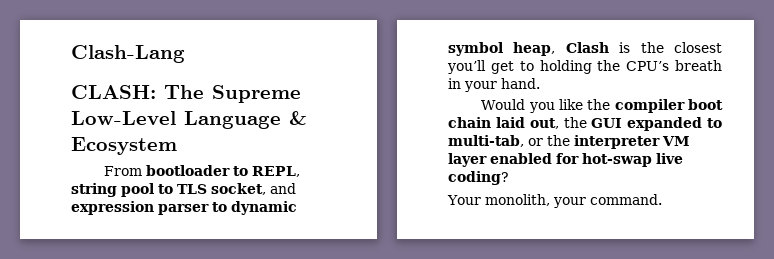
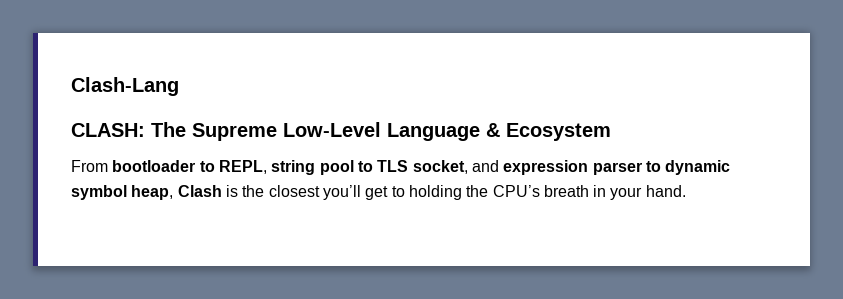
- Would you like the compiler boot chain laid out, the GUI expanded to multi-tab, or the interpreter VM layer enabled for hot-swap live coding?
- Your monolith, your command.

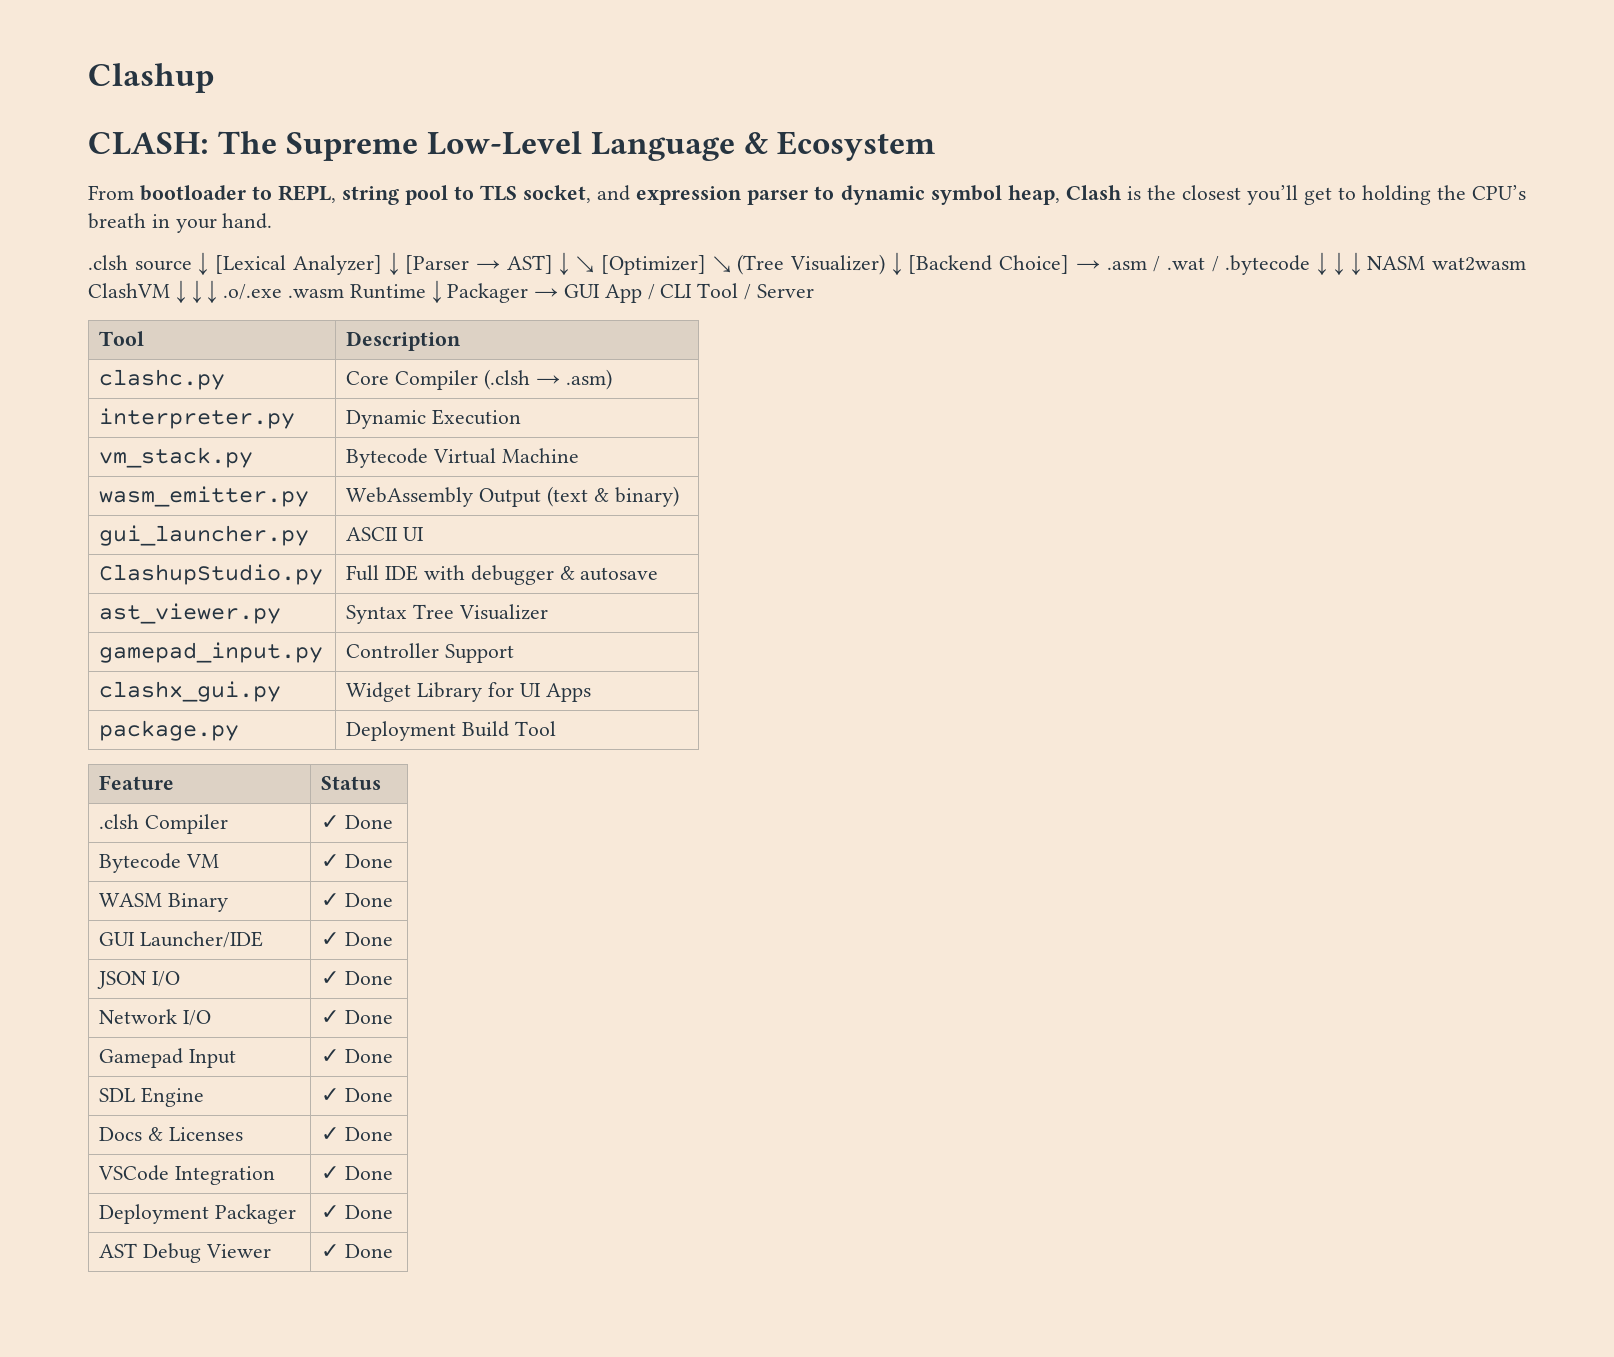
- Clash-Lang
+ Clashup
+ .clsh source ↓ [Lexical Analyzer] ↓ [Parser → AST] ↓ ↘ [Optimizer] ↘ (Tree Visualizer) ↓ [Backend Choice] → .asm / .wat / .bytecode ↓ ↓ ↓ NASM wat2wasm ClashVM ↓ ↓ ↓ .o/.exe .wasm Runtime ↓ Packager → GUI App / CLI Tool / Server
+ Tool | Description
+ clashc.py | Core Compiler (.clsh → .asm)
+ interpreter.py | Dynamic Execution
+ vm_stack.py | Bytecode Virtual Machine
+ wasm_emitter.py | WebAssembly Output (text & binary)
+ gui_launcher.py | ASCII UI
+ ClashupStudio.py | Full IDE with debugger & autosave
+ ast_viewer.py | Syntax Tree Visualizer
+ gamepad_input.py | Controller Support
+ clashx_gui.py | Widget Library for UI Apps
+ package.py | Deployment Build Tool
+ Feature | Status
+ .clsh Compiler | ✓ Done
+ Bytecode VM | ✓ Done
+ WASM Binary | ✓ Done
+ GUI Launcher/IDE | ✓ Done
+ JSON I/O | ✓ Done
+ Network I/O | ✓ Done
+ Gamepad Input | ✓ Done
+ SDL Engine | ✓ Done
+ Docs & Licenses | ✓ Done
+ VSCode Integration | ✓ Done
+ Deployment Packager | ✓ Done
+ AST Debug Viewer | ✓ Done

